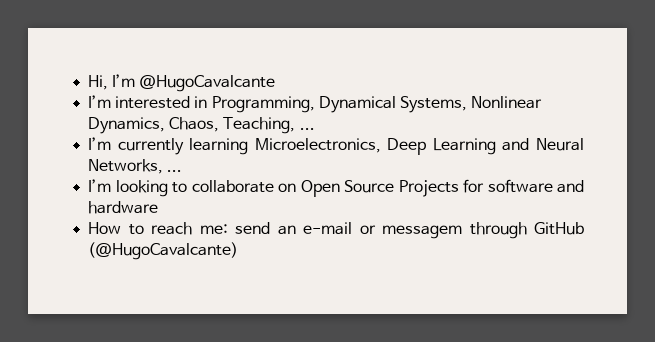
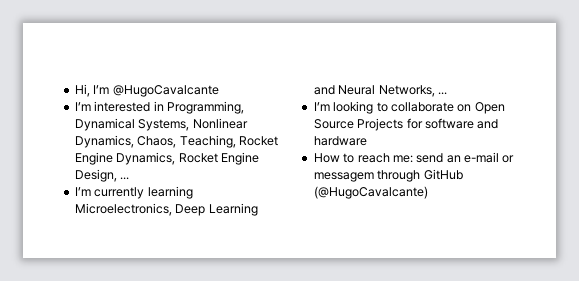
- I’m interested in Programming, Dynamical Systems, Nonlinear Dynamics, Chaos, Teaching, ...
+ I’m interested in Programming, Dynamical Systems, Nonlinear Dynamics, Chaos, Teaching, Rocket Engine Dynamics, Rocket Engine Design, ...

